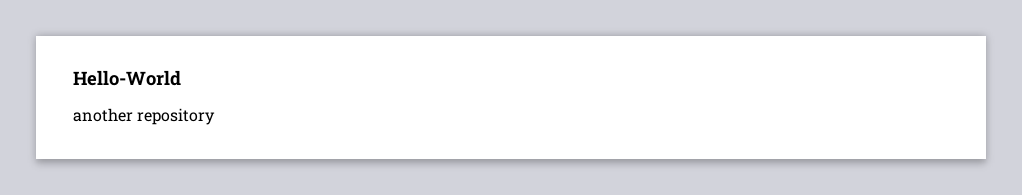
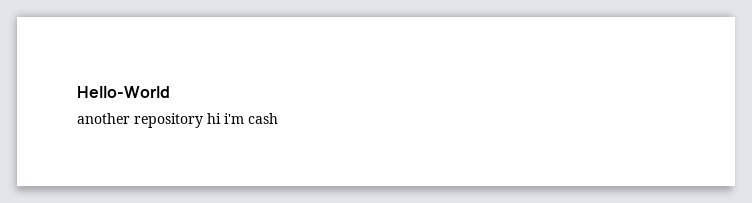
- another repository
+ another repository hi i'm cash

